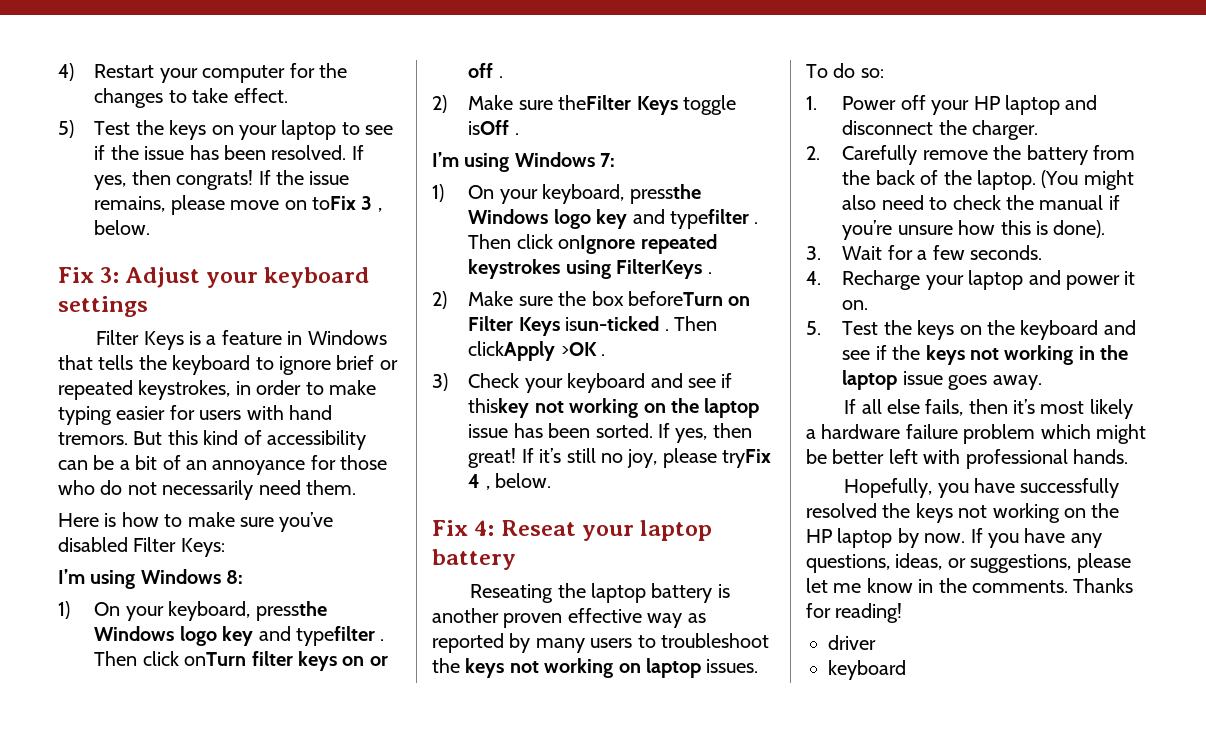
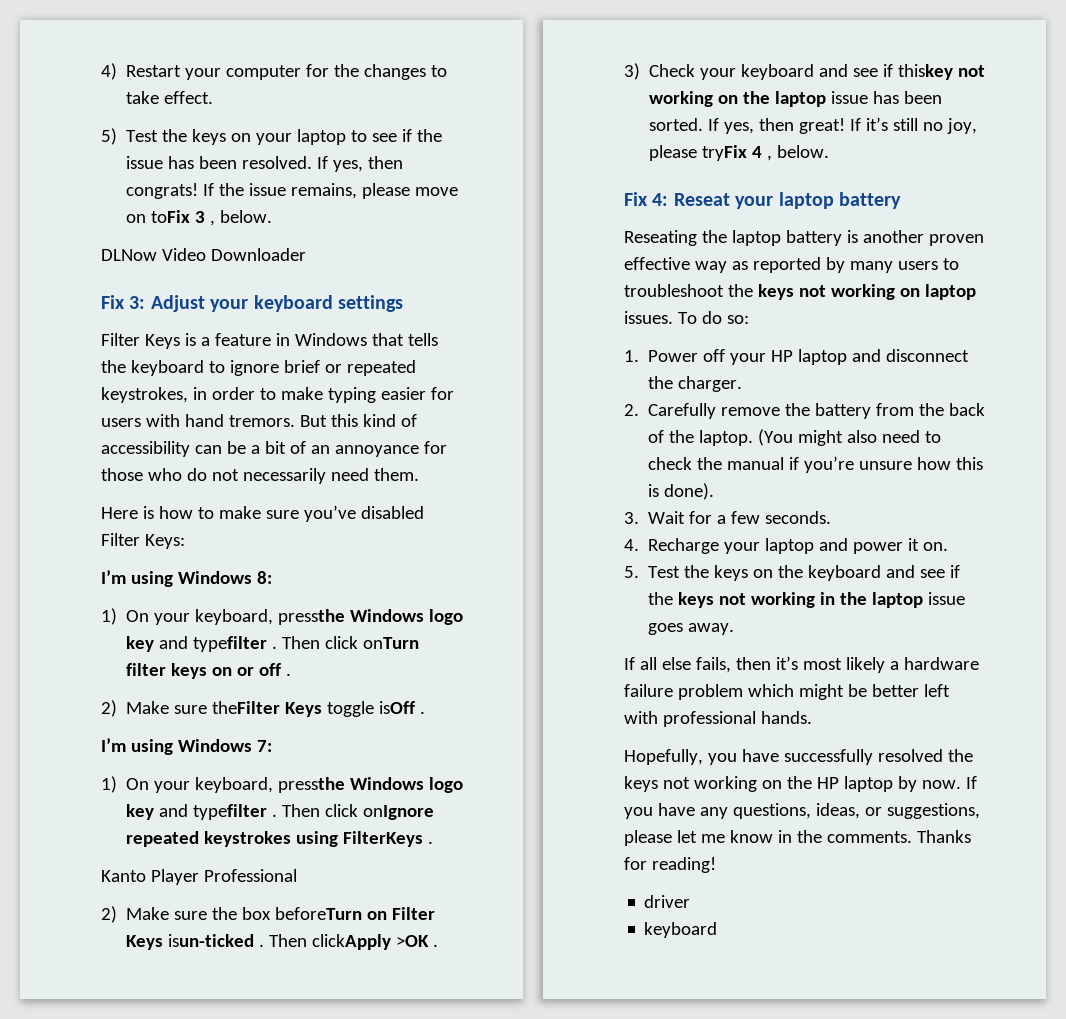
+ DLNow Video Downloader
+ Kanto Player Professional

